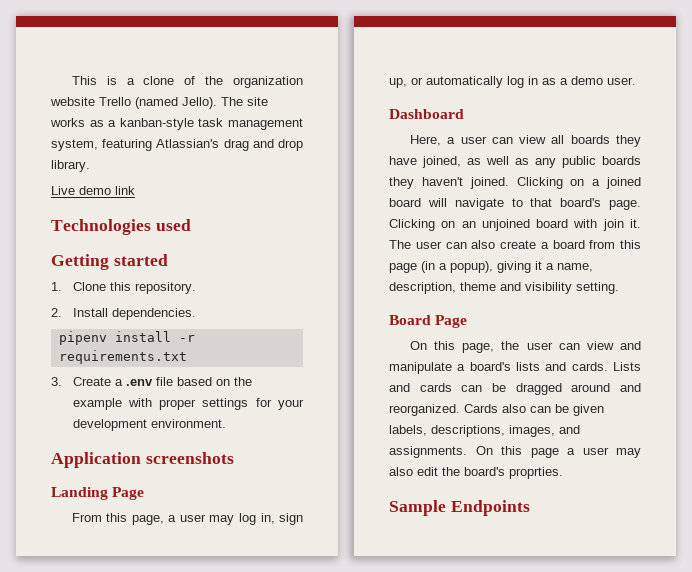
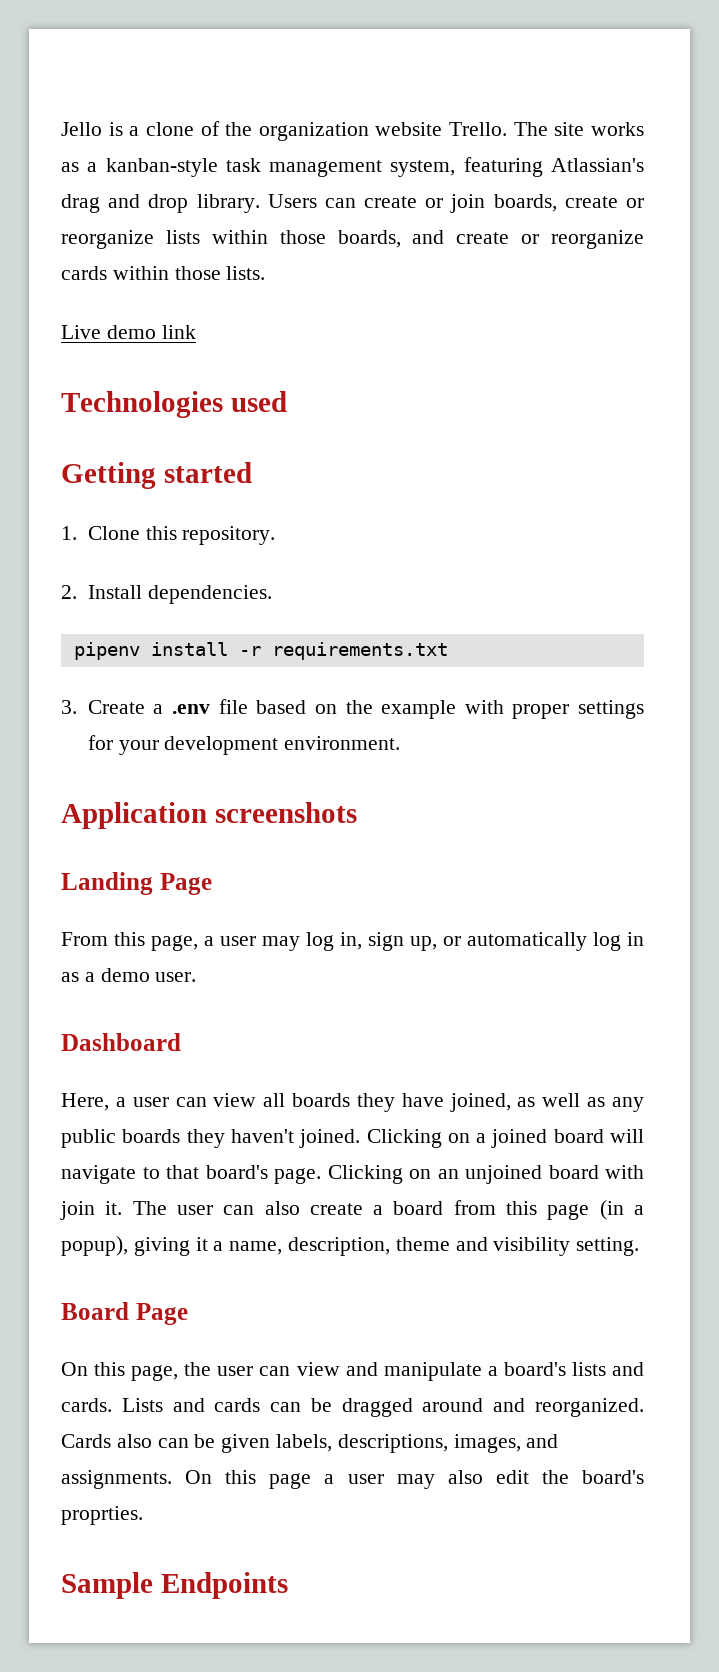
- This is a clone of the organization website Trello (named Jello).
+ Jello is a clone of the organization website Trello.
+ Users can create or join boards, create or reorganize lists within those boards, and create or reorganize cards within those lists.

